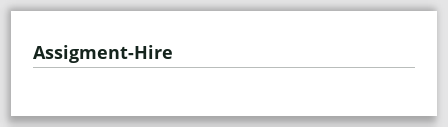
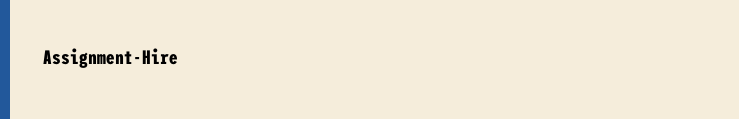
- Assigment-Hire
+ Assignment-Hire

